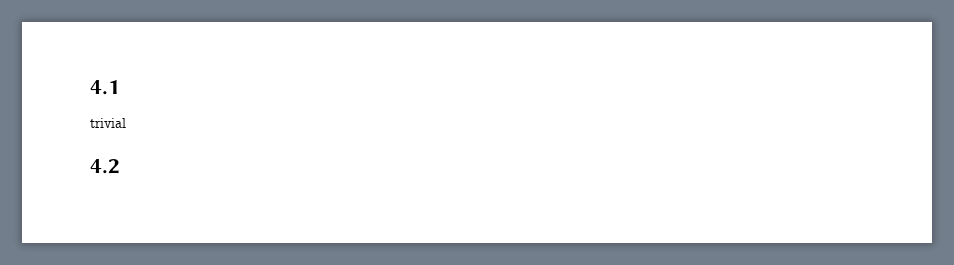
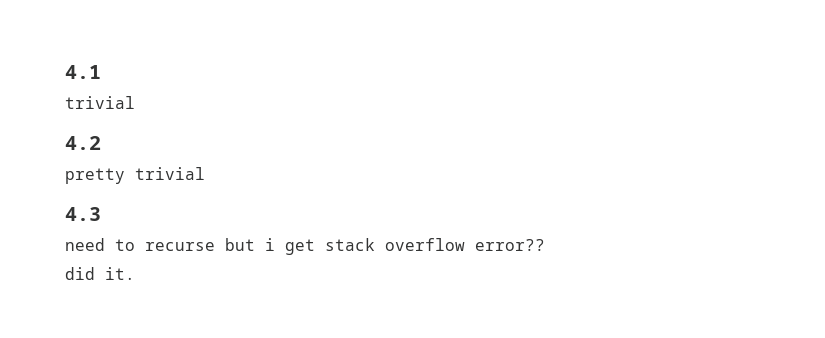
+ pretty trivial
+ 4.3
+ need to recurse but i get stack overflow error??
+ did it.

